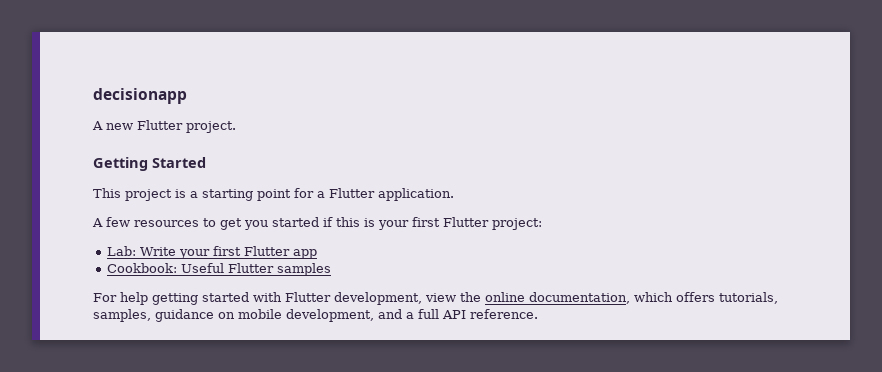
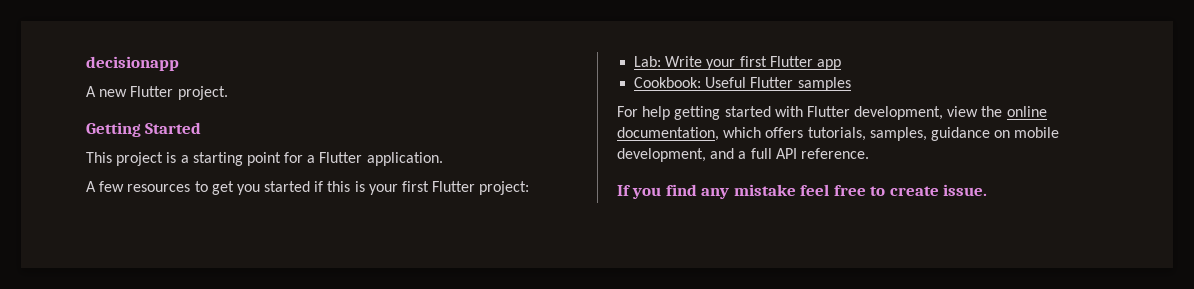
+ If you find any mistake feel free to create issue.

